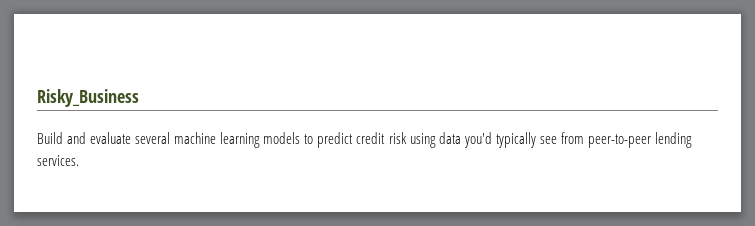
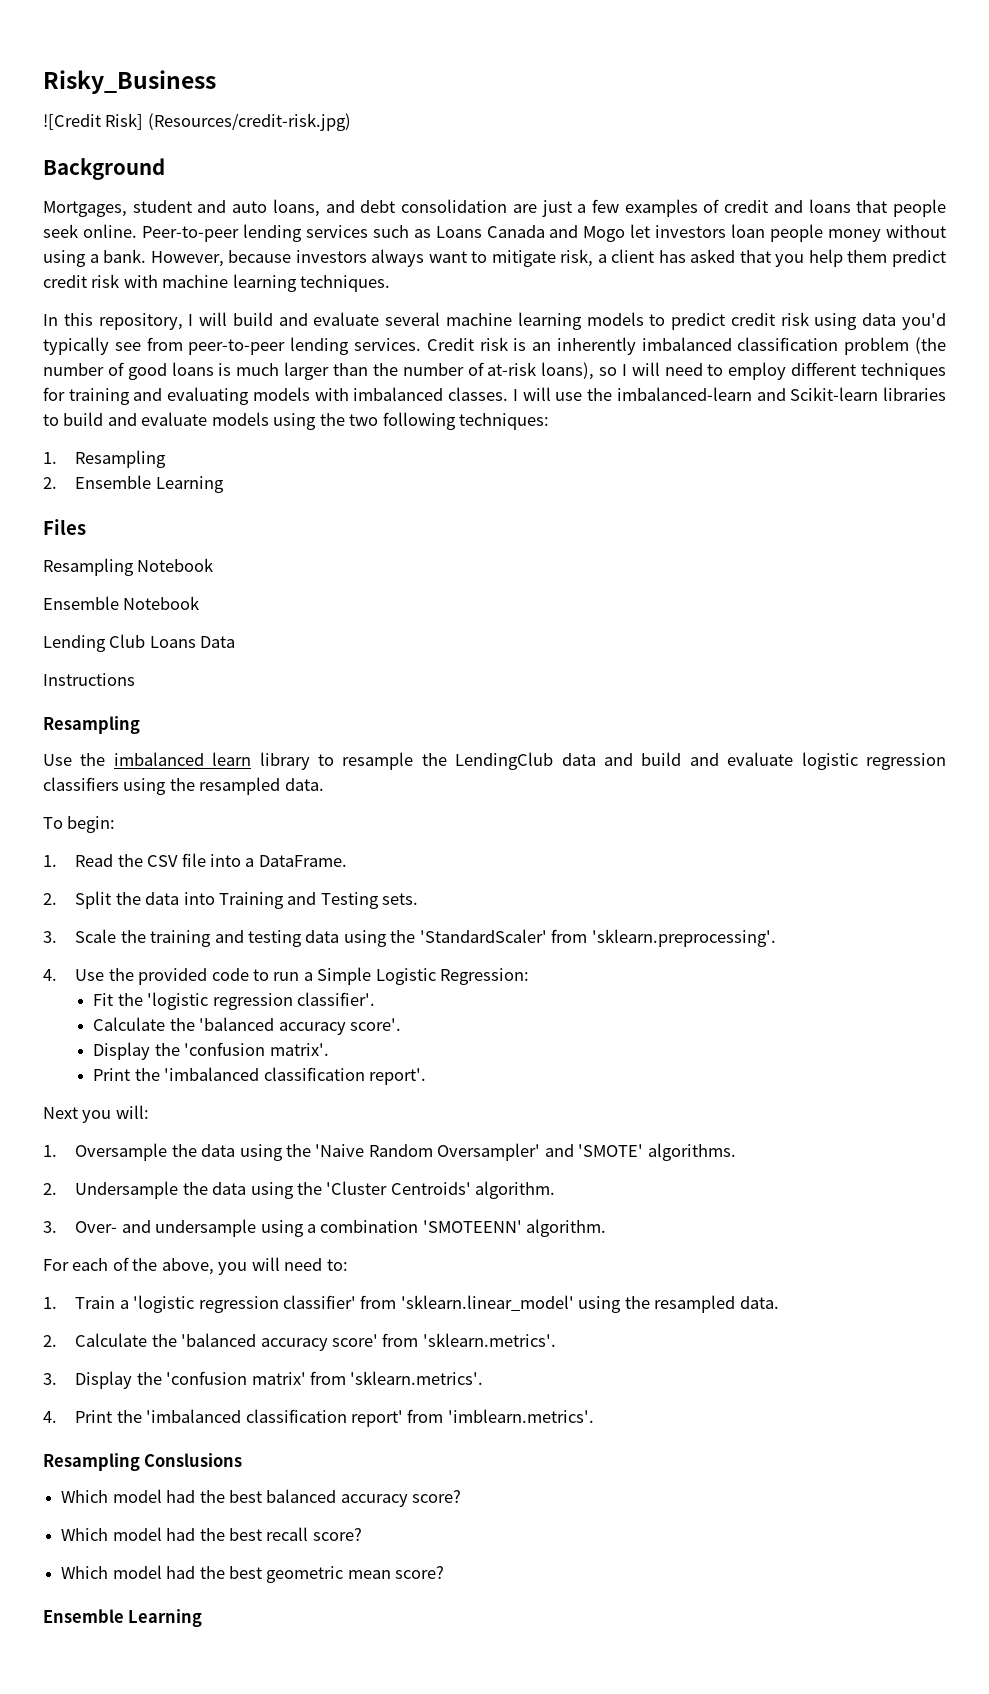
- Build and evaluate several machine learning models to predict credit risk using data you'd typically see from peer-to-peer lending services.
+ ![Credit Risk] (Resources/credit-risk.jpg)
+ Background
+ Mortgages, student and auto loans, and debt consolidation are just a few examples of credit and loans that people seek online. Peer-to-peer lending services such as Loans Canada and Mogo let investors loan people money without using a bank. However, because investors always want to mitigate risk, a client has asked that you help them predict credit risk with machine learning techniques.
+ In this repository, I will build and evaluate several machine learning models to predict credit risk using data you'd typically see from peer-to-peer lending services.
+ Credit risk is an inherently imbalanced classification problem (the number of good loans is much larger than the number of at-risk loans), so I will need to employ different techniques for training and evaluating models with imbalanced classes. I will use the imbalanced-learn and Scikit-learn libraries to build and evaluate models using the two following techniques:
+ 1. Resampling
+ 2. Ensemble Learning
+ Files
+ Resampling Notebook
+ Ensemble Notebook
+ Lending Club Loans Data
+ Instructions
+ Resampling
+ Use the imbalanced learn library to resample the LendingClub data and build and evaluate logistic regression classifiers using the resampled data.
+ To begin:
+ 1. Read the CSV file into a DataFrame.
+ 2. Split the data into Training and Testing sets.
+ 3. Scale the training and testing data using the 'StandardScaler' from 'sklearn.preprocessing'.
+ 4. Use the provided code to run a Simple Logistic Regression:
+ Fit the 'logistic regression classifier'.
+ Calculate the 'balanced accuracy score'.
+ Display the 'confusion matrix'.
+ Print the 'imbalanced classification report'.
+ Next you will:
+ 1. Oversample the data using the 'Naive Random Oversampler' and 'SMOTE' algorithms.
+ 2. Undersample the data using the 'Cluster Centroids' algorithm.
+ 3. Over- and undersample using a combination 'SMOTEENN' algorithm.
+ For each of the above, you will need to:
+ 1. Train a 'logistic regression classifier' from 'sklearn.linear_model' using the resampled data.
+ 2. Calculate the 'balanced accuracy score' from 'sklearn.metrics'.
+ 3. Display the 'confusion matrix' from 'sklearn.metrics'.
+ 4. Print the 'imbalanced classification report' from 'imblearn.metrics'.
+ Resampling Conslusions
+ Which model had the best balanced accuracy score?
+ Which model had the best recall score?
+ Which model had the best geometric mean score?
+ Ensemble Learning

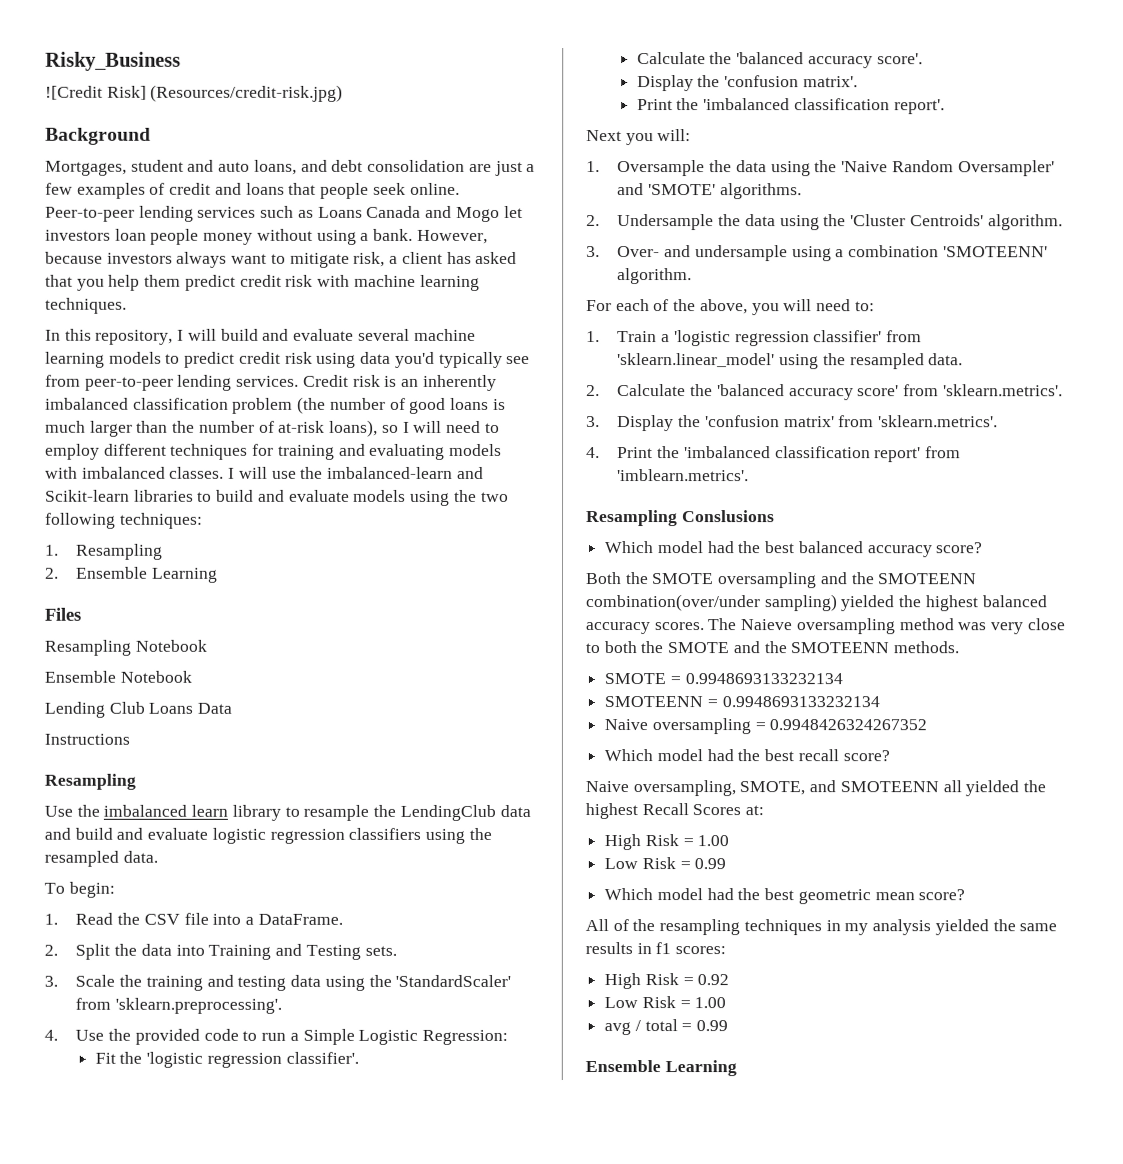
+ Both the SMOTE oversampling and the SMOTEENN combination(over/under sampling) yielded the highest balanced accuracy scores. The Naieve oversampling method was very close to both the SMOTE and the SMOTEENN methods.
+ SMOTE = 0.9948693133232134
+ SMOTEENN = 0.9948693133232134
+ Naive oversampling = 0.9948426324267352
+ Naive oversampling, SMOTE, and SMOTEENN all yielded the highest Recall Scores at:
+ High Risk = 1.00
+ Low Risk = 0.99
+ All of the resampling techniques in my analysis yielded the same results in f1 scores:
+ High Risk = 0.92
+ Low Risk = 1.00
+ avg / total = 0.99

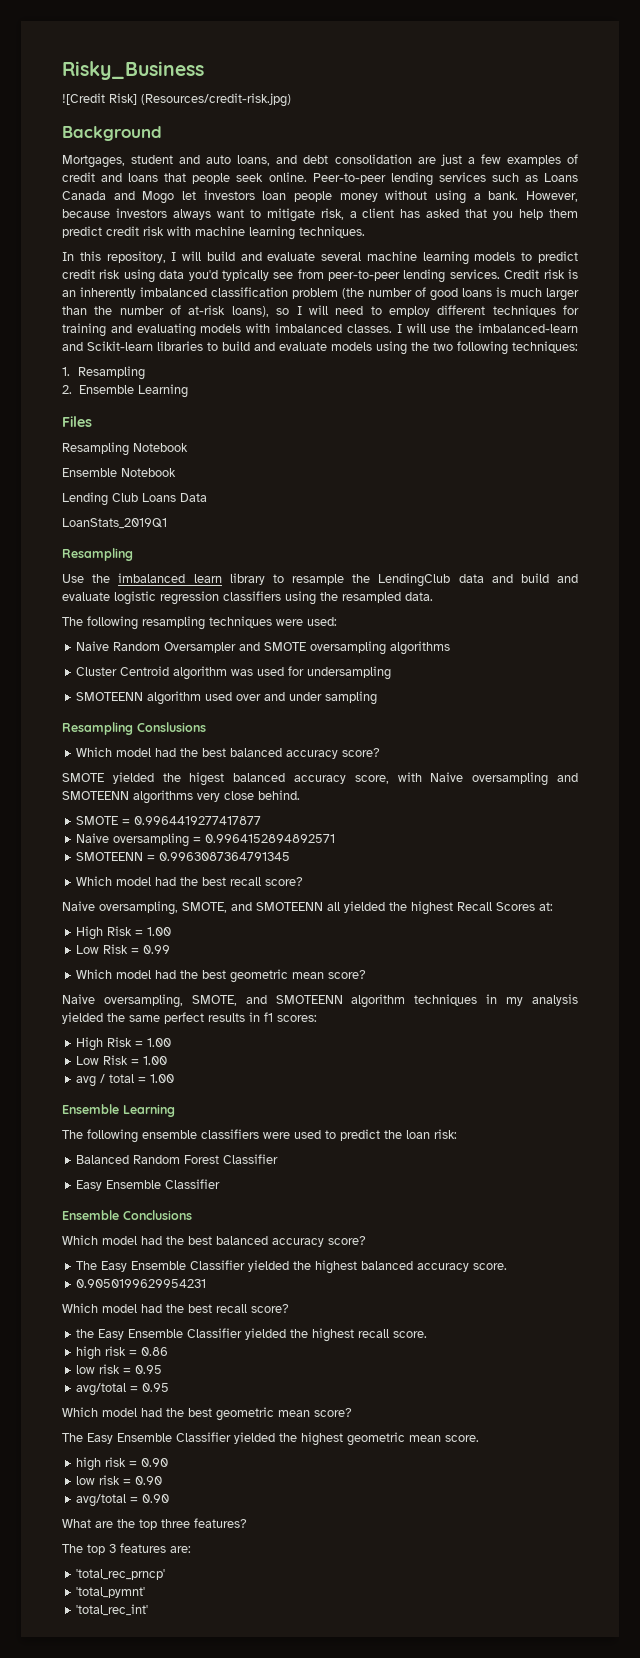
- Instructions
+ LoanStats_2019Q1
- To begin:
- 1. Read the CSV file into a DataFrame.
- 2. Split the data into Training and Testing sets.
- 3. Scale the training and testing data using the 'StandardScaler' from 'sklearn.preprocessing'.
- 4. Use the provided code to run a Simple Logistic Regression:
- Fit the 'logistic regression classifier'.
- Calculate the 'balanced accuracy score'.
- Display the 'confusion matrix'.
- Print the 'imbalanced classification report'.
- Next you will:
- 1. Oversample the data using the 'Naive Random Oversampler' and 'SMOTE' algorithms.
- 2. Undersample the data using the 'Cluster Centroids' algorithm.
- 3. Over- and undersample using a combination 'SMOTEENN' algorithm.
- For each of the above, you will need to:
- 1. Train a 'logistic regression classifier' from 'sklearn.linear_model' using the resampled data.
- 2. Calculate the 'balanced accuracy score' from 'sklearn.metrics'.
- 3. Display the 'confusion matrix' from 'sklearn.metrics'.
- 4. Print the 'imbalanced classification report' from 'imblearn.metrics'.
+ The following resampling techniques were used:
+ Naive Random Oversampler and SMOTE oversampling algorithms
+ Cluster Centroid algorithm was used for undersampling
+ SMOTEENN algorithm used over and under sampling
- Both the SMOTE oversampling and the SMOTEENN combination(over/under sampling) yielded the highest balanced accuracy scores. The Naieve oversampling method was very close to both the SMOTE and the SMOTEENN methods.
- SMOTE = 0.9948693133232134
- SMOTEENN = 0.9948693133232134
+ SMOTE yielded the higest balanced accuracy score, with Naive oversampling and SMOTEENN algorithms very close behind.
+ SMOTE = 0.9964419277417877
- Naive oversampling = 0.9948426324267352
+ Naive oversampling = 0.9964152894892571
+ SMOTEENN = 0.9963087364791345
- All of the resampling techniques in my analysis yielded the same results in f1 scores:
- High Risk = 0.92
+ Naive oversampling, SMOTE, and SMOTEENN algorithm techniques in my analysis yielded the same perfect results in f1 scores:
+ High Risk = 1.00
- avg / total = 0.99
+ avg / total = 1.00
  Ensemble Learning
+ The following ensemble classifiers were used to predict the loan risk:
+ Balanced Random Forest Classifier
+ Easy Ensemble Classifier
+ Ensemble Conclusions
+ Which model had the best balanced accuracy score?
+ The Easy Ensemble Classifier yielded the highest balanced accuracy score.
+ 0.9050199629954231
+ Which model had the best recall score?
+ the Easy Ensemble Classifier yielded the highest recall score.
+ high risk = 0.86
+ low risk = 0.95
+ avg/total = 0.95
+ Which model had the best geometric mean score?
+ The Easy Ensemble Classifier yielded the highest geometric mean score.
+ high risk = 0.90
+ low risk = 0.90
+ avg/total = 0.90
+ What are the top three features?
+ The top 3 features are:
+ 'total_rec_prncp'
+ 'total_pymnt'
+ 'total_rec_int'

